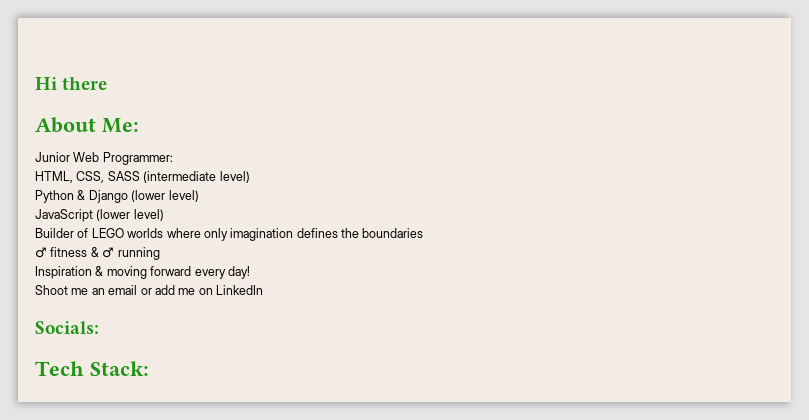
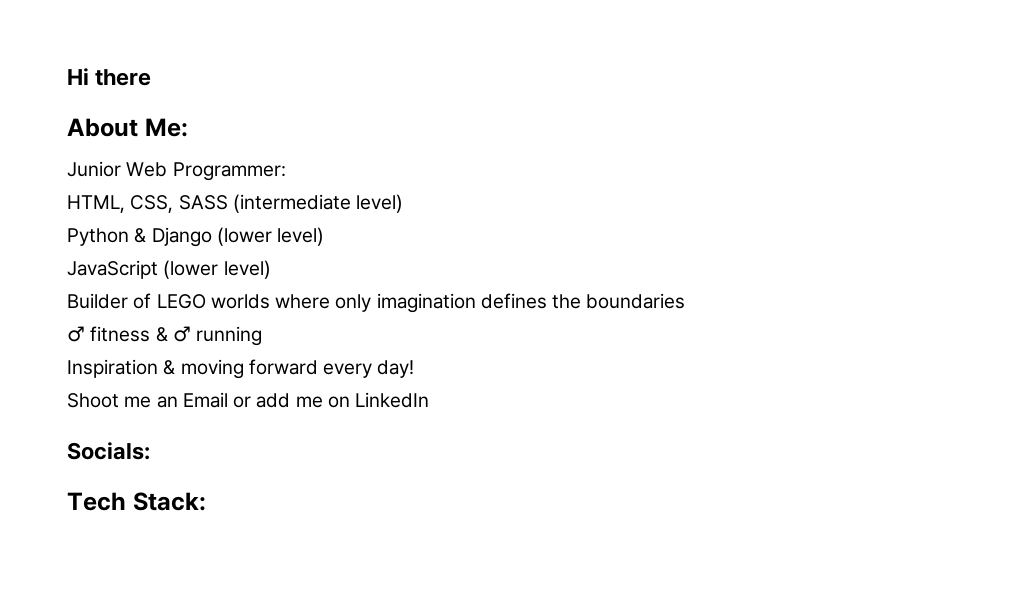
- Shoot me an email or add me on LinkedIn
+ Shoot me an Email or add me on LinkedIn

